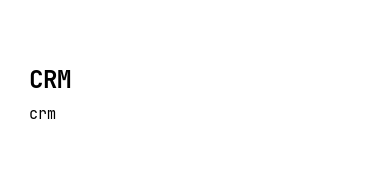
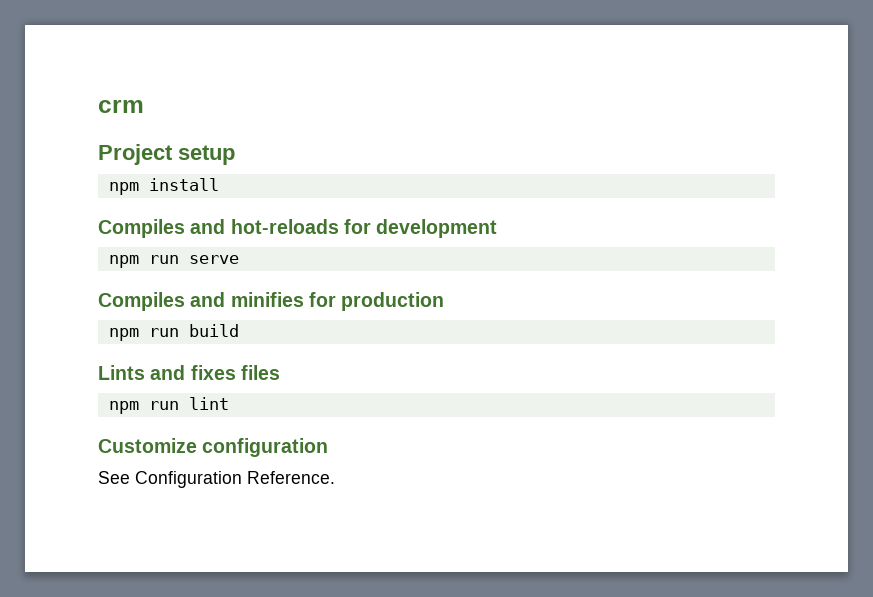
- CRM
  crm
+ Project setup
+ npm install
+ Compiles and hot-reloads for development
+ npm run serve
+ Compiles and minifies for production
+ npm run build
+ Lints and fixes files
+ npm run lint
+ Customize configuration
+ See Configuration Reference.

